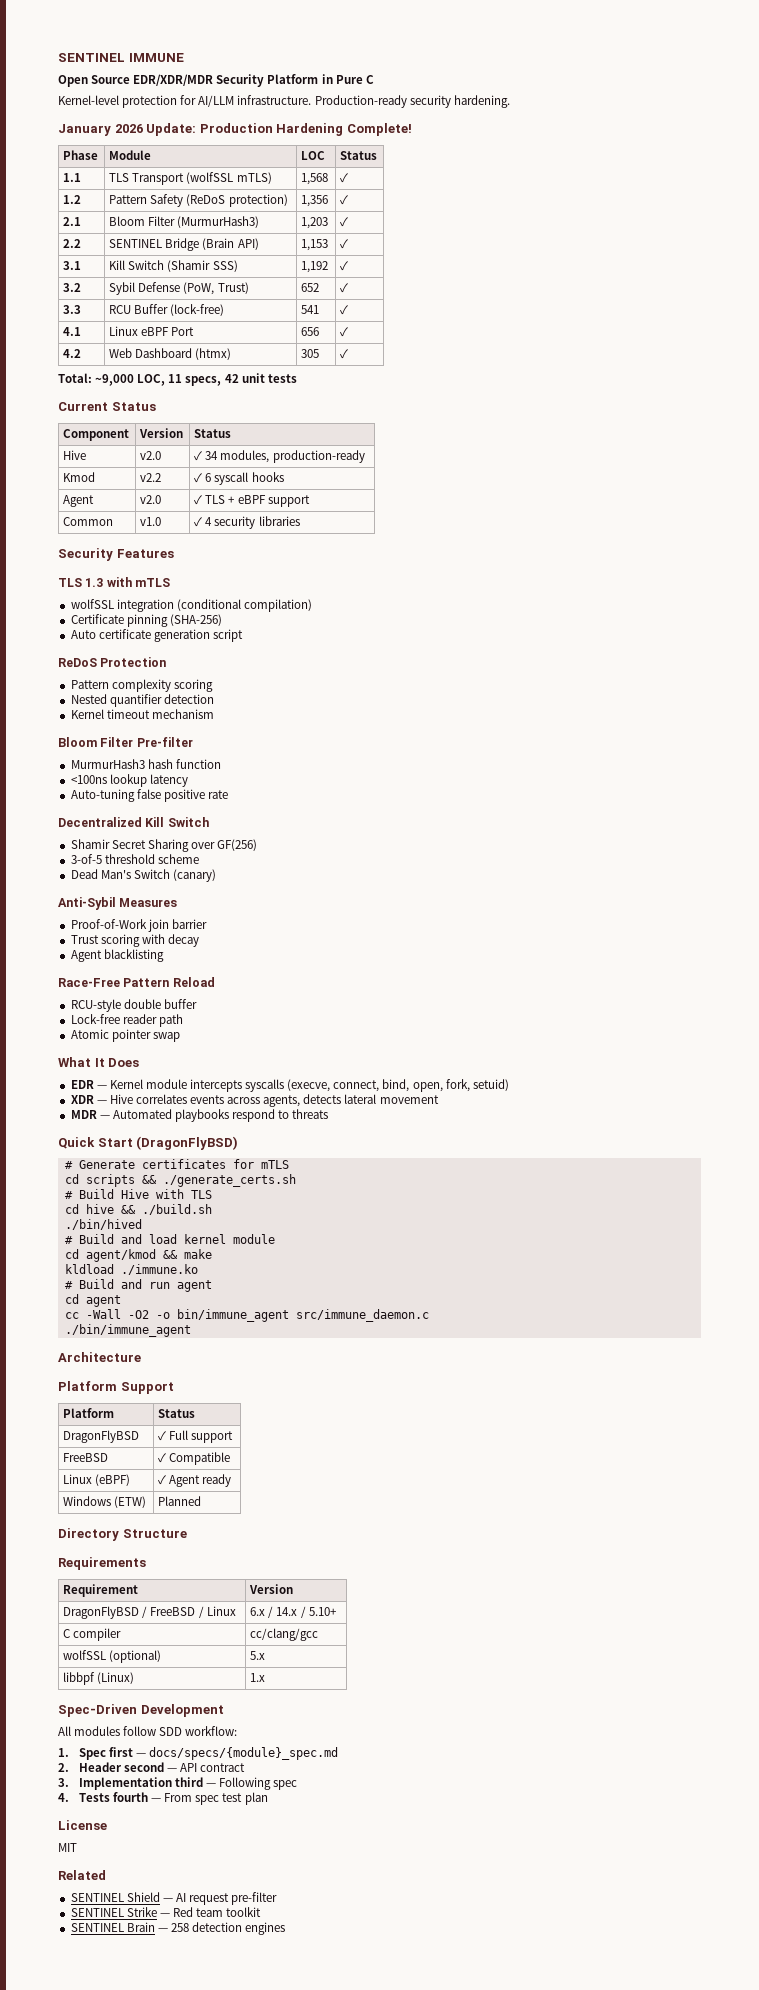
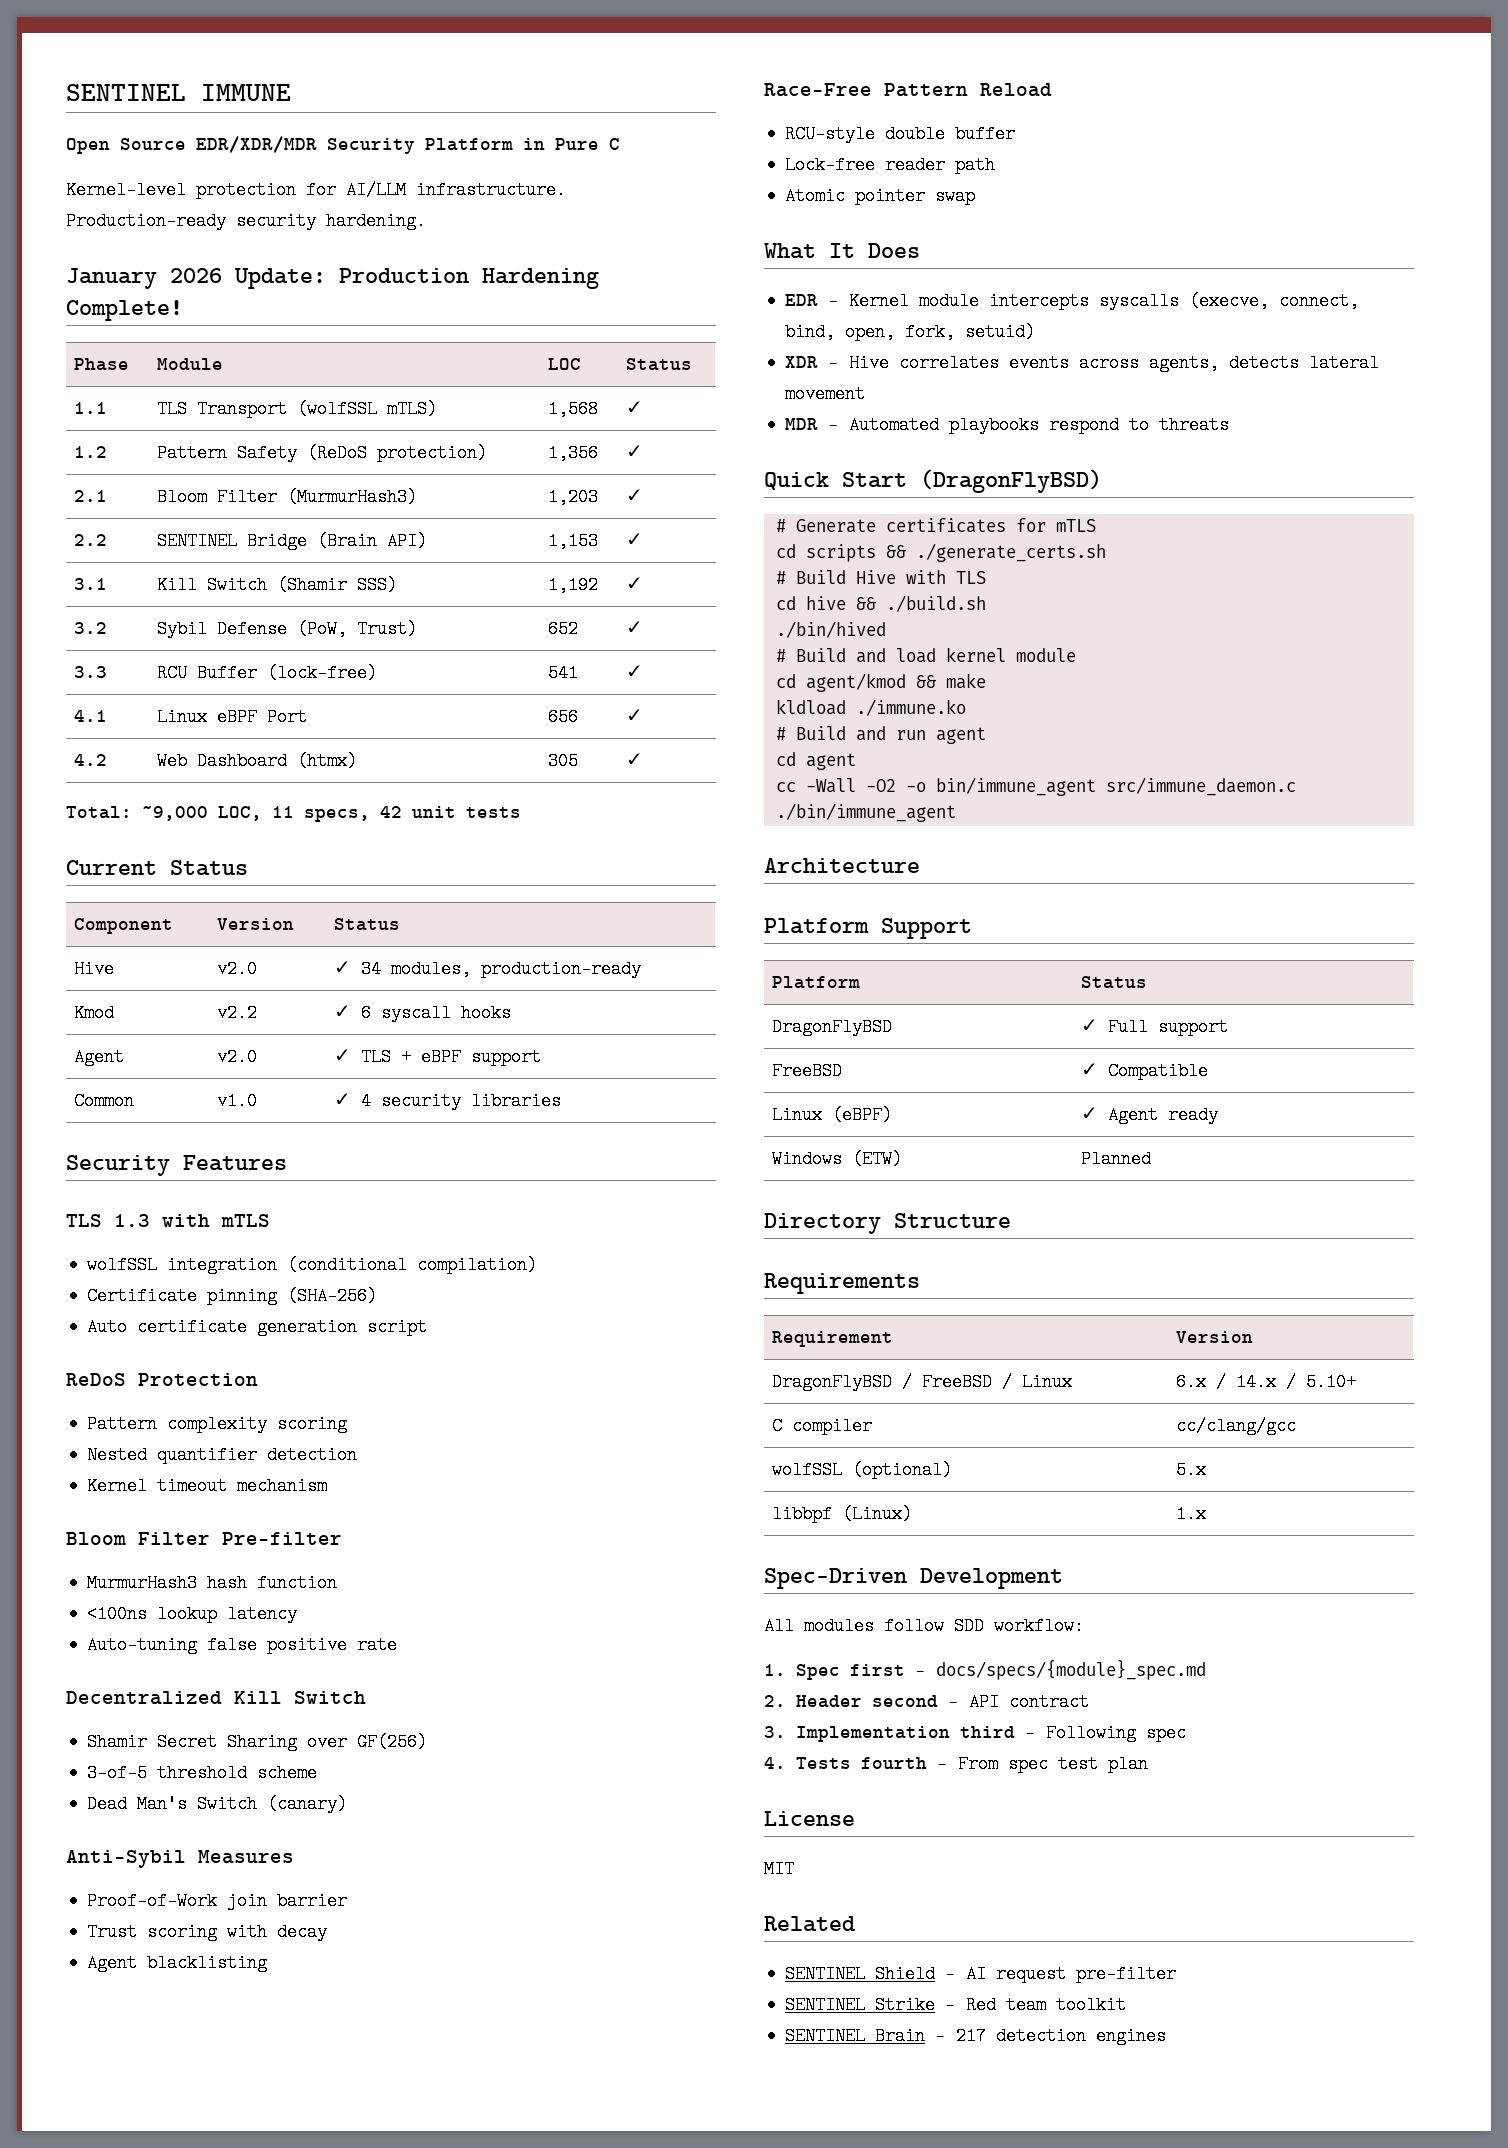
- SENTINEL Brain — 258 detection engines
+ SENTINEL Brain — 217 detection engines

